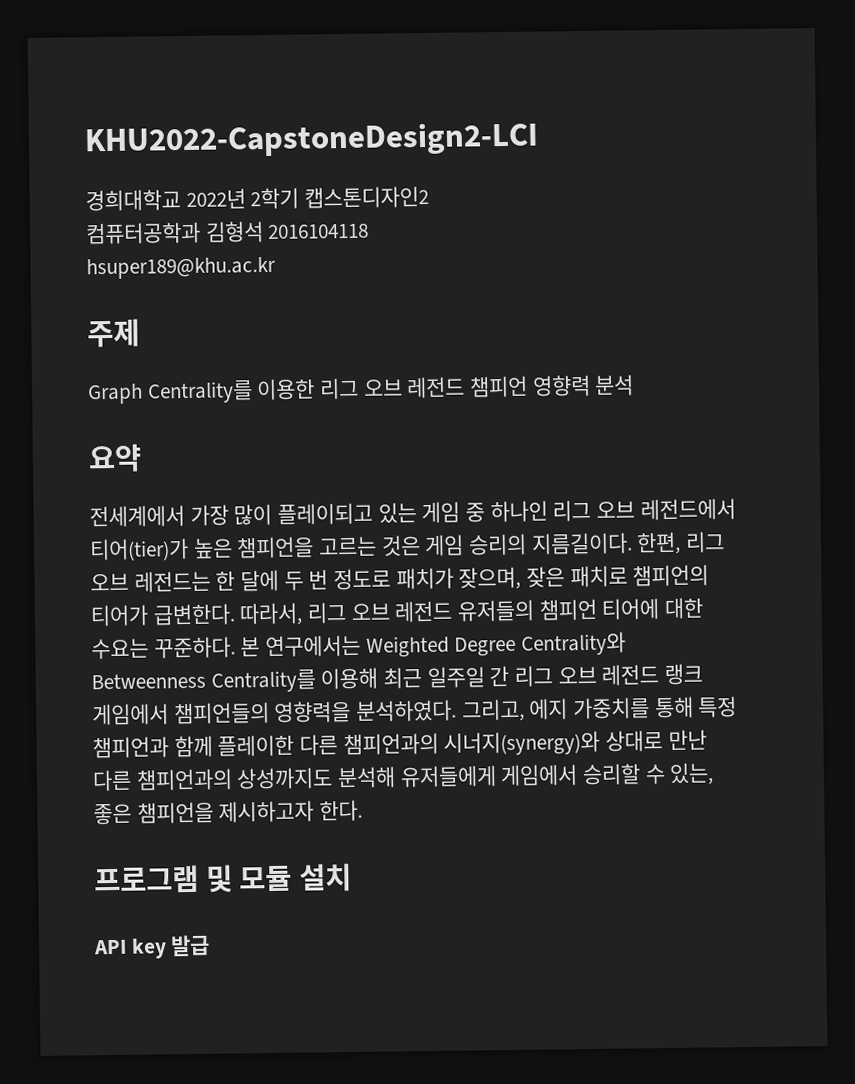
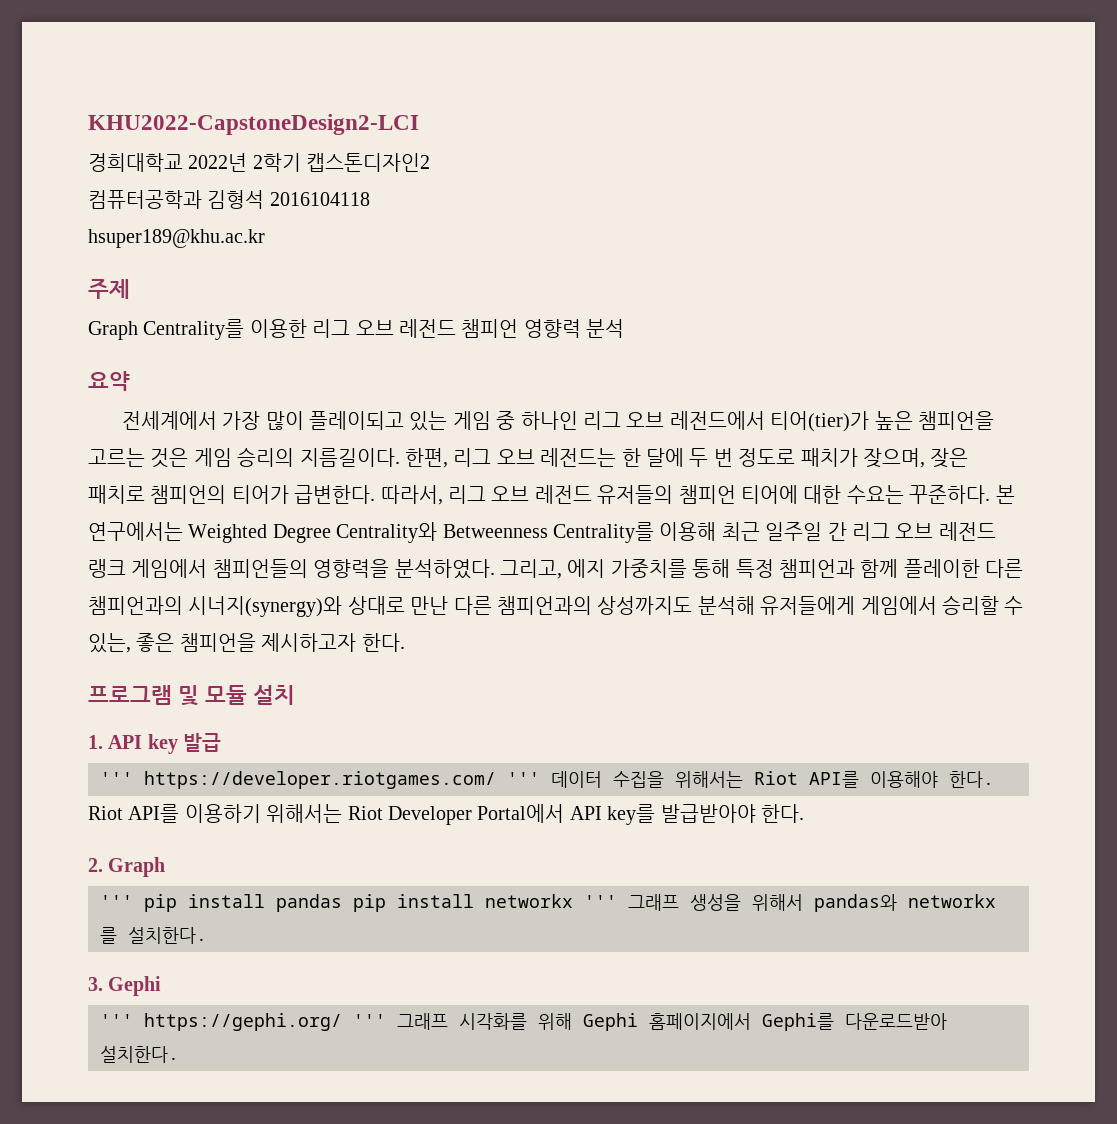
- API key 발급
+ 1. API key 발급
+ ''' https://developer.riotgames.com/ ''' 데이터 수집을 위해서는 Riot API를 이용해야 한다.
+ Riot API를 이용하기 위해서는 Riot Developer Portal에서 API key를 발급받아야 한다.
+ 2. Graph
+ ''' pip install pandas pip install networkx ''' 그래프 생성을 위해서 pandas와 networkx 를 설치한다.
+ 3. Gephi
+ ''' https://gephi.org/ ''' 그래프 시각화를 위해 Gephi 홈페이지에서 Gephi를 다운로드받아 설치한다.

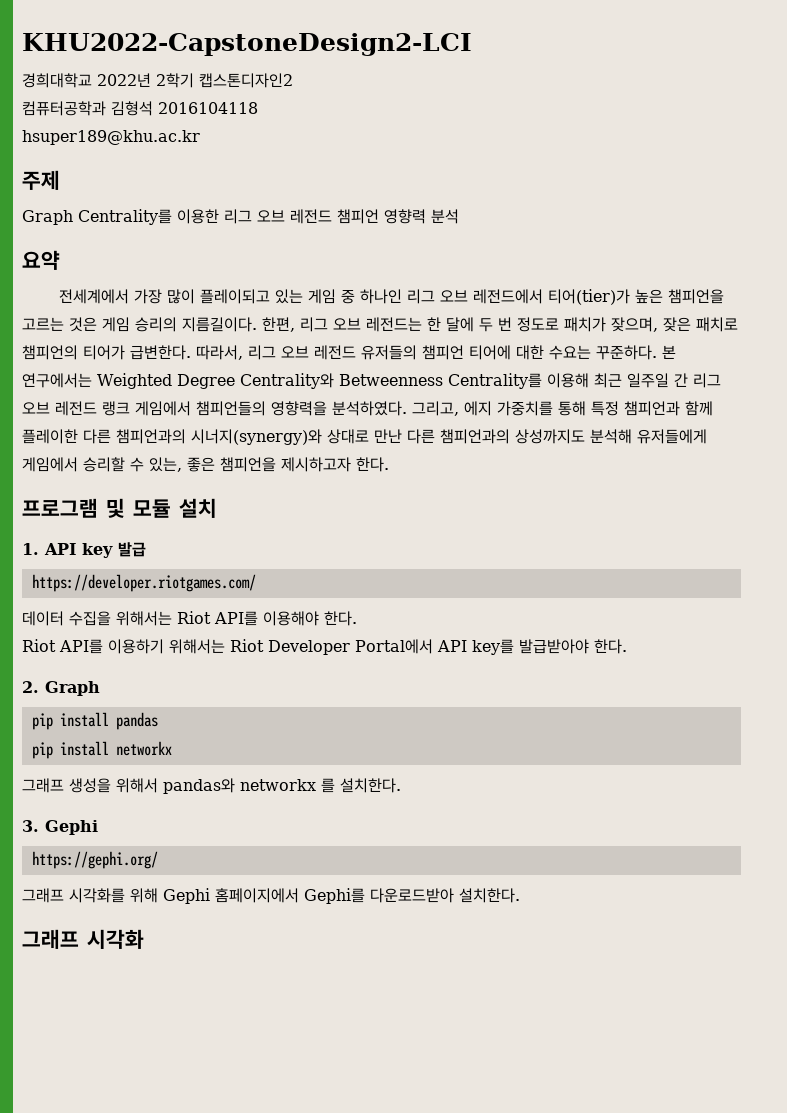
- ''' https://developer.riotgames.com/ ''' 데이터 수집을 위해서는 Riot API를 이용해야 한다.
+ https://developer.riotgames.com/
+ 데이터 수집을 위해서는 Riot API를 이용해야 한다.
- ''' pip install pandas pip install networkx ''' 그래프 생성을 위해서 pandas와 networkx 를 설치한다.
+ pip install pandas
+ pip install networkx
+ 그래프 생성을 위해서 pandas와 networkx 를 설치한다.
- ''' https://gephi.org/ ''' 그래프 시각화를 위해 Gephi 홈페이지에서 Gephi를 다운로드받아 설치한다.
+ https://gephi.org/
+ 그래프 시각화를 위해 Gephi 홈페이지에서 Gephi를 다운로드받아 설치한다.
+ 그래프 시각화

